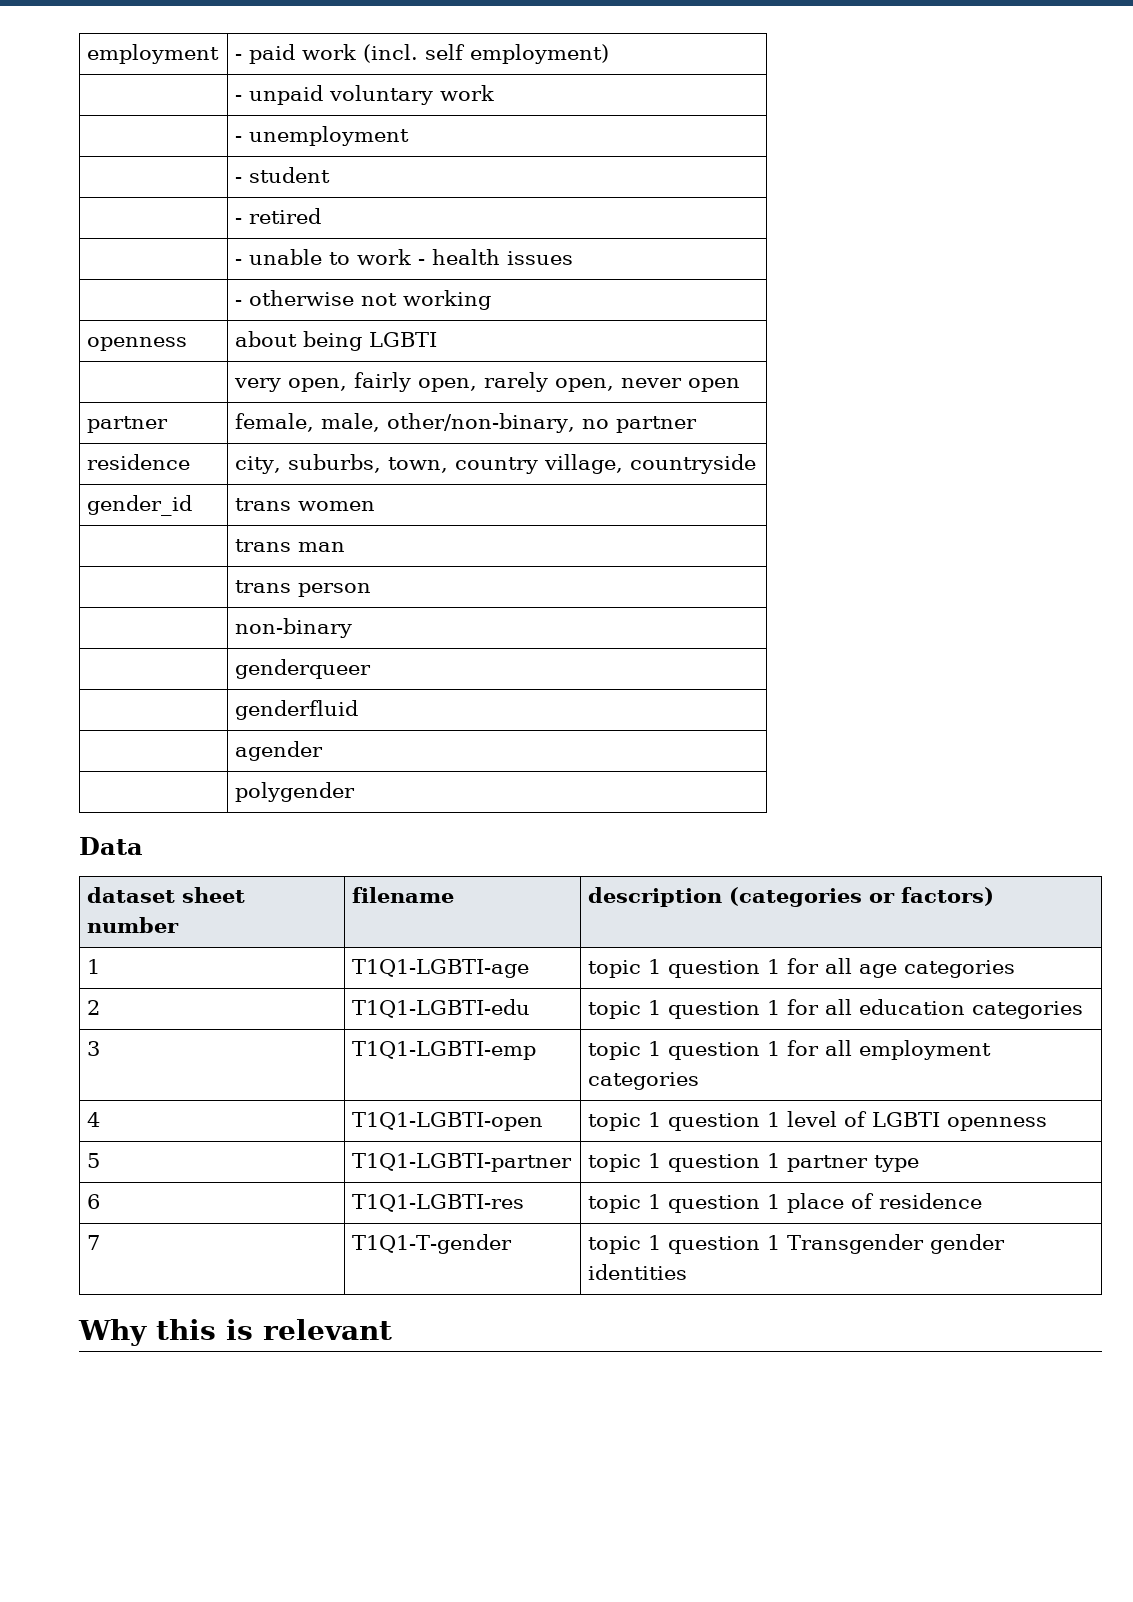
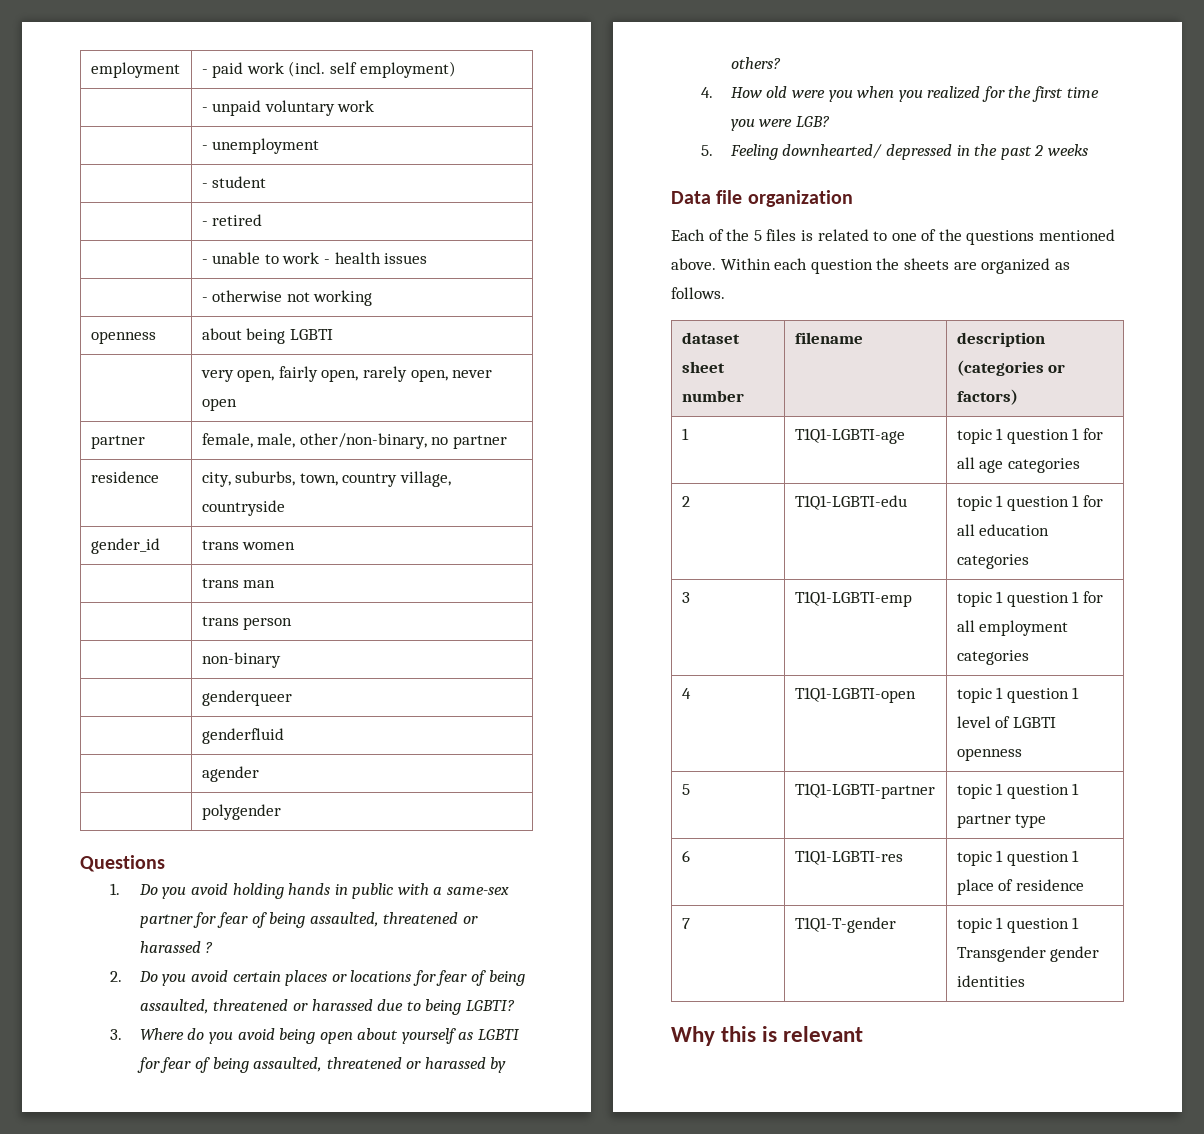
- Data
+ Questions
+ 1. Do you avoid holding hands in public with a same-sex partner for fear of being assaulted, threatened or harassed ?
+ 2. Do you avoid certain places or locations for fear of being assaulted, threatened or harassed due to being LGBTI?
+ 3. Where do you avoid being open about yourself as LGBTI for fear of being assaulted, threatened or harassed by others?
+ 4. How old were you when you realized for the first time you were LGB?
+ 5. Feeling downhearted/ depressed in the past 2 weeks
+ Data file organization
+ Each of the 5 files is related to one of the questions mentioned above. Within each question the sheets are organized as follows.

